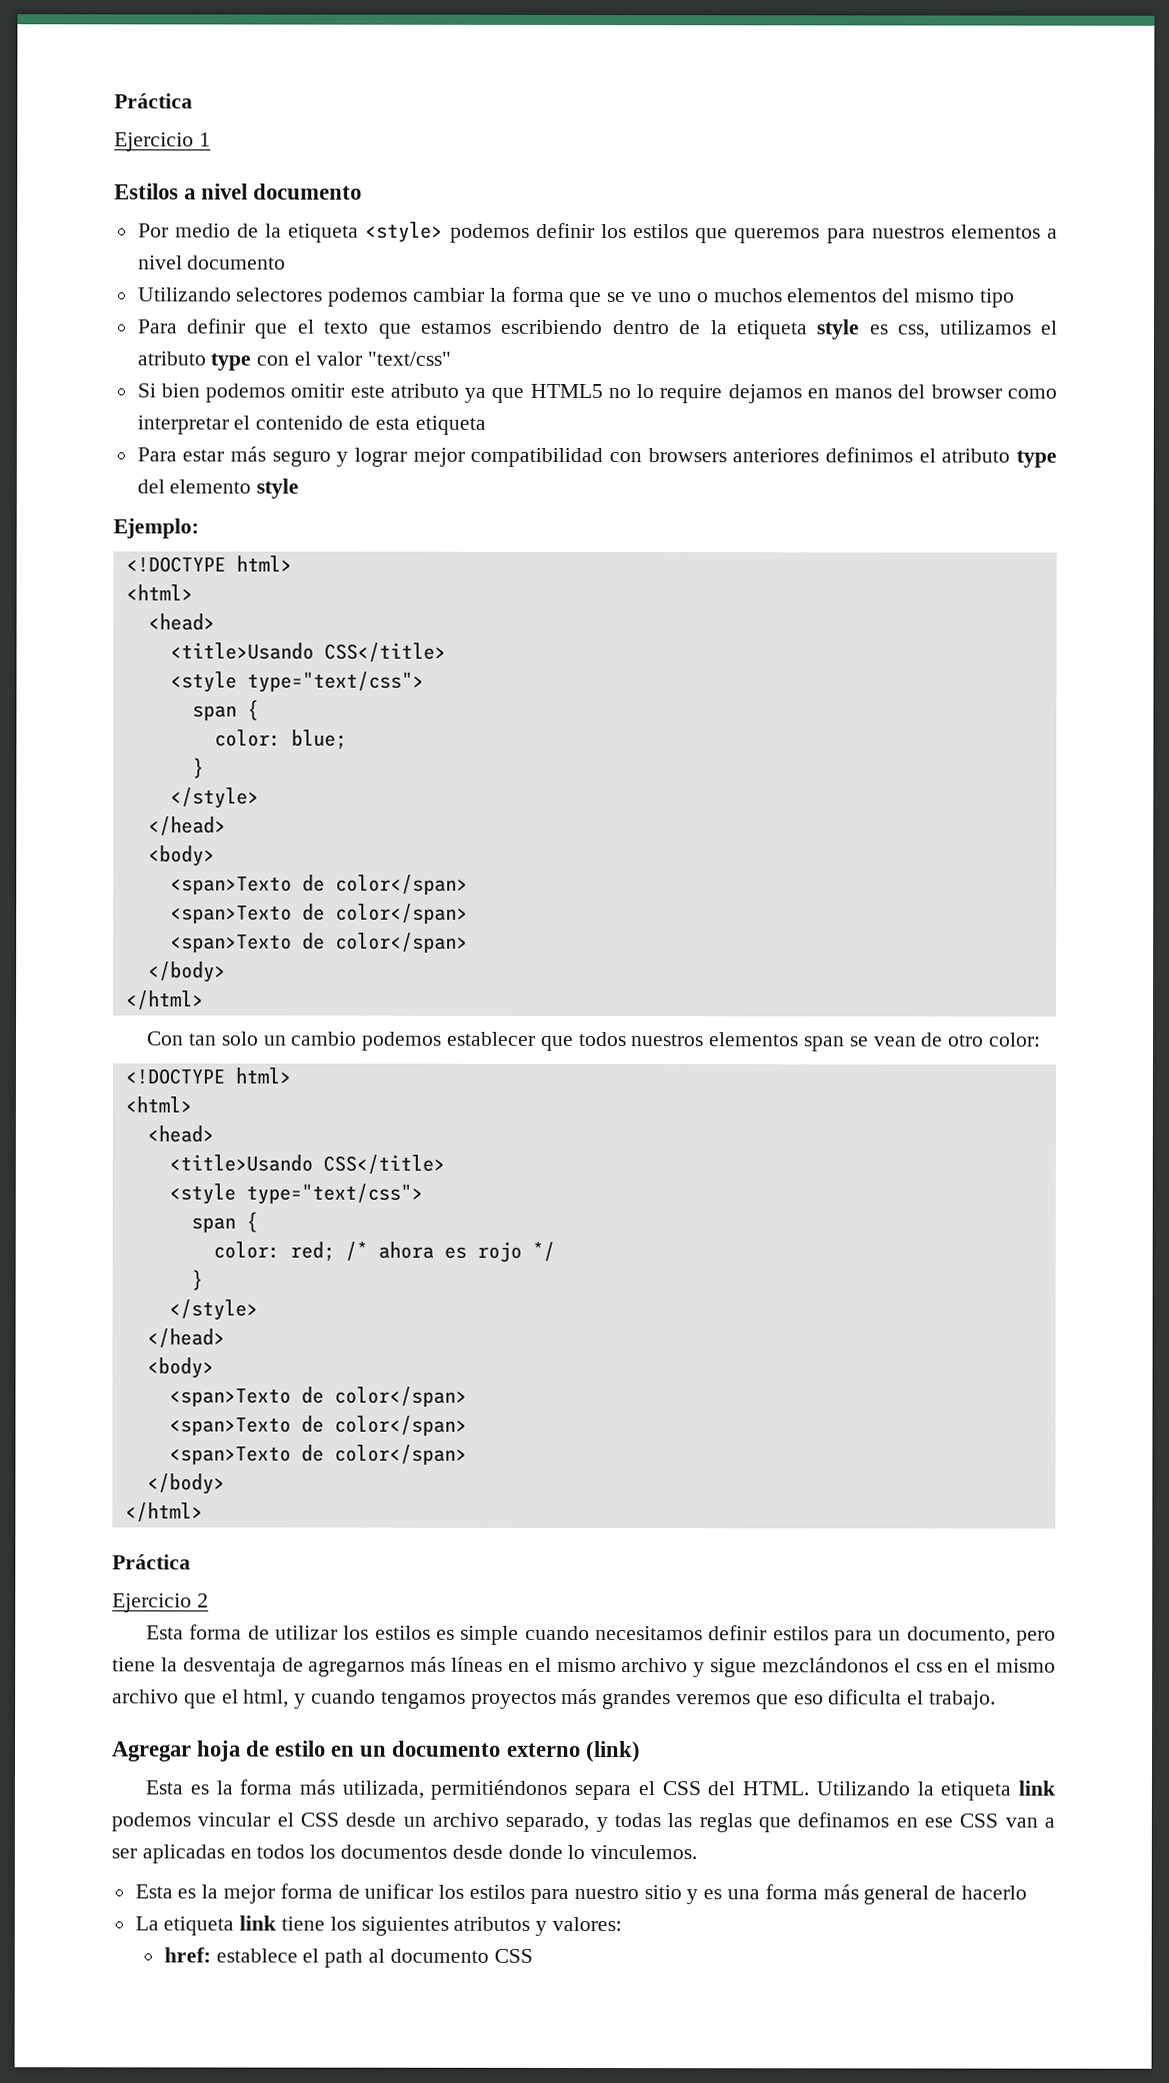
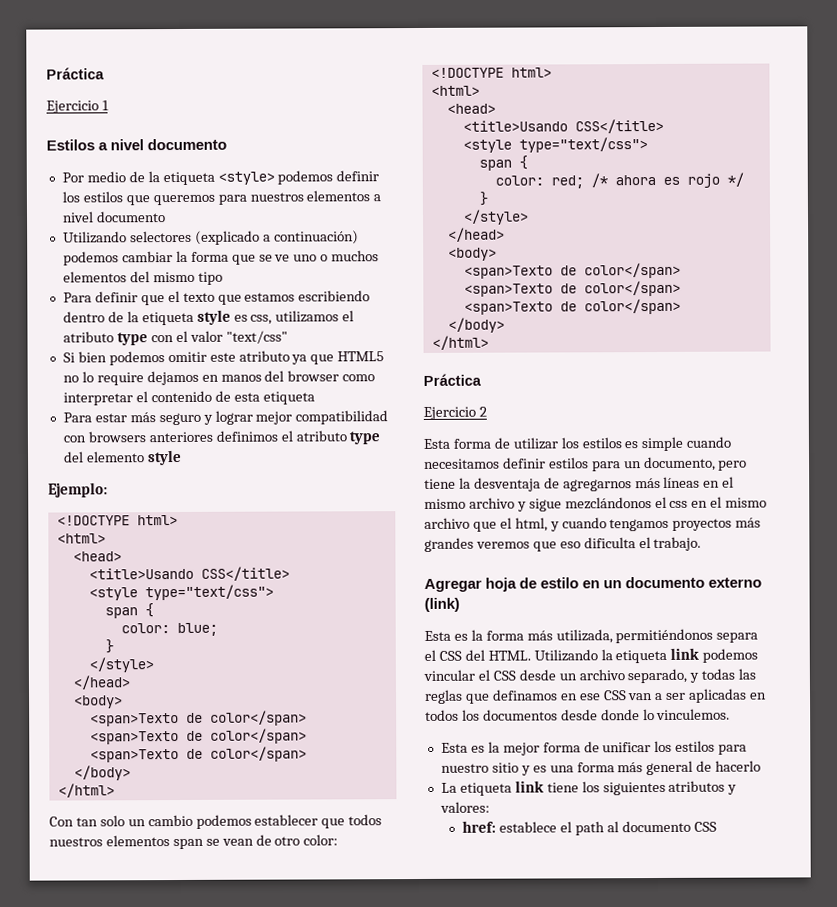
- Utilizando selectores podemos cambiar la forma que se ve uno o muchos elementos del mismo tipo
+ Utilizando selectores (explicado a continuación) podemos cambiar la forma que se ve uno o muchos elementos del mismo tipo

